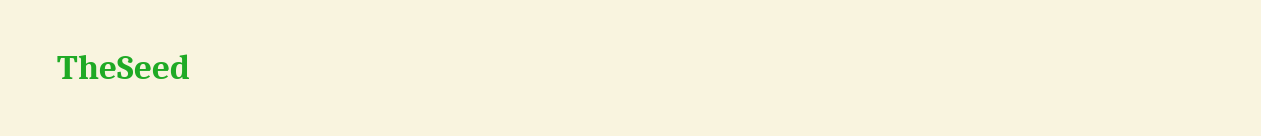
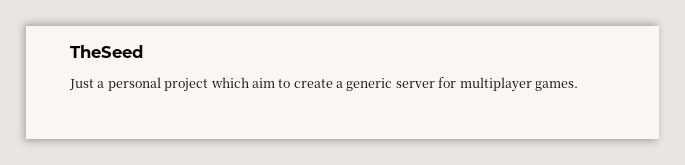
+ Just a personal project which aim to create a generic server for multiplayer games.

